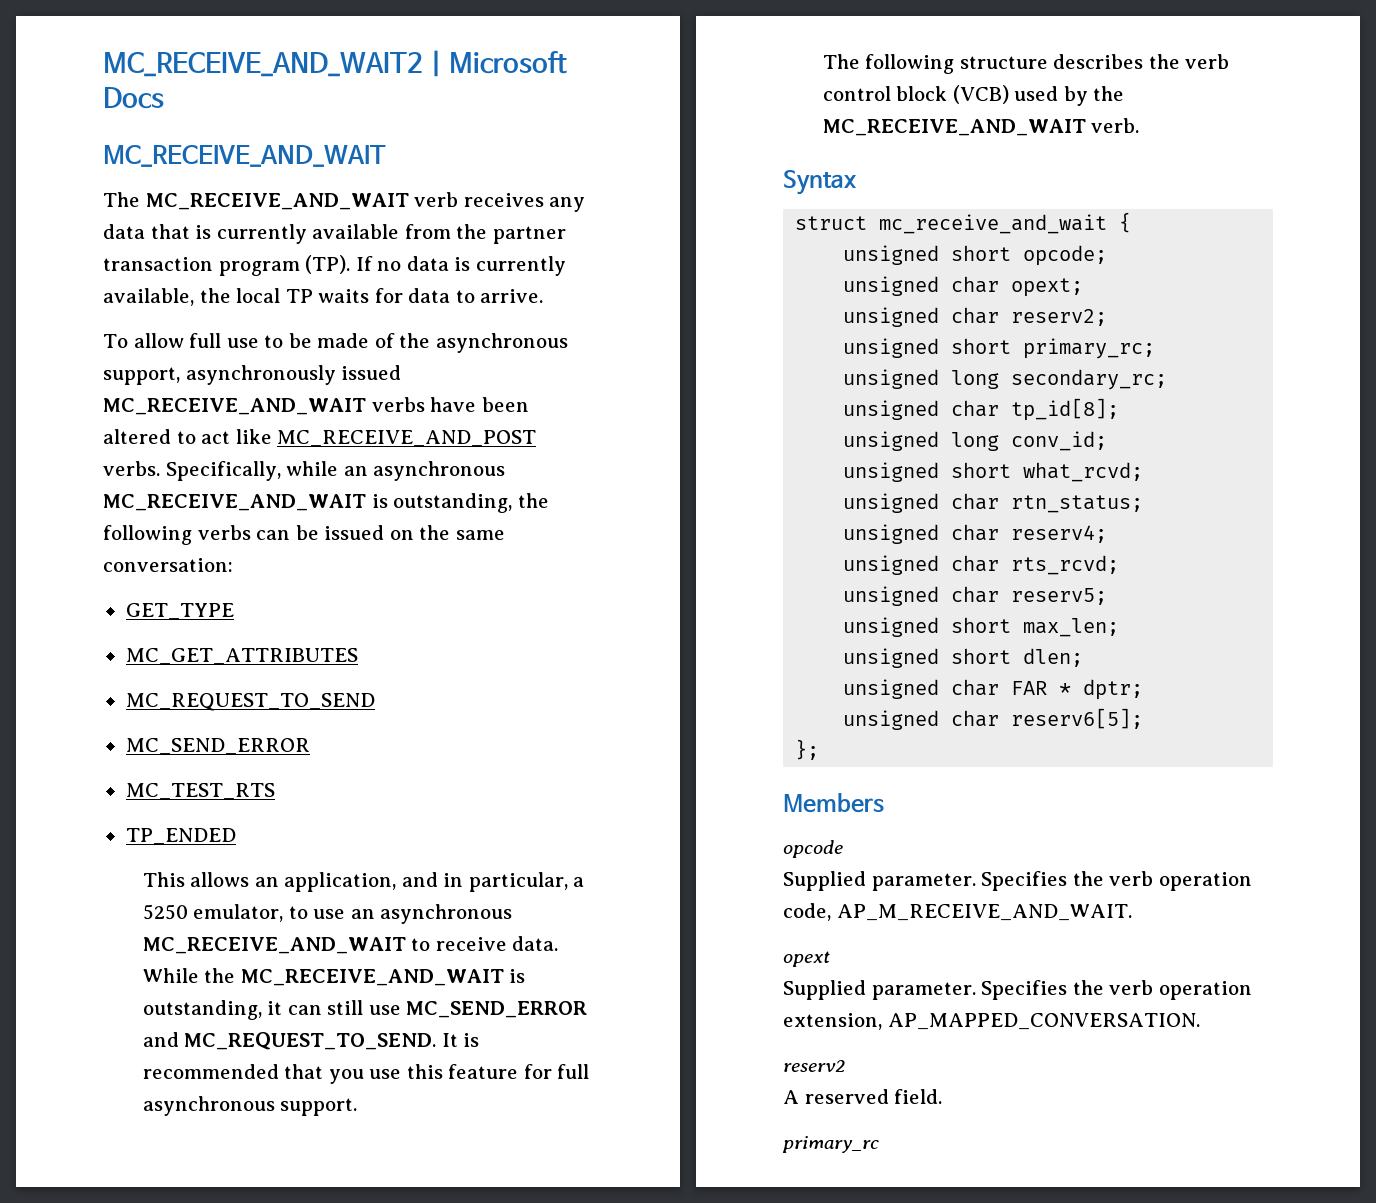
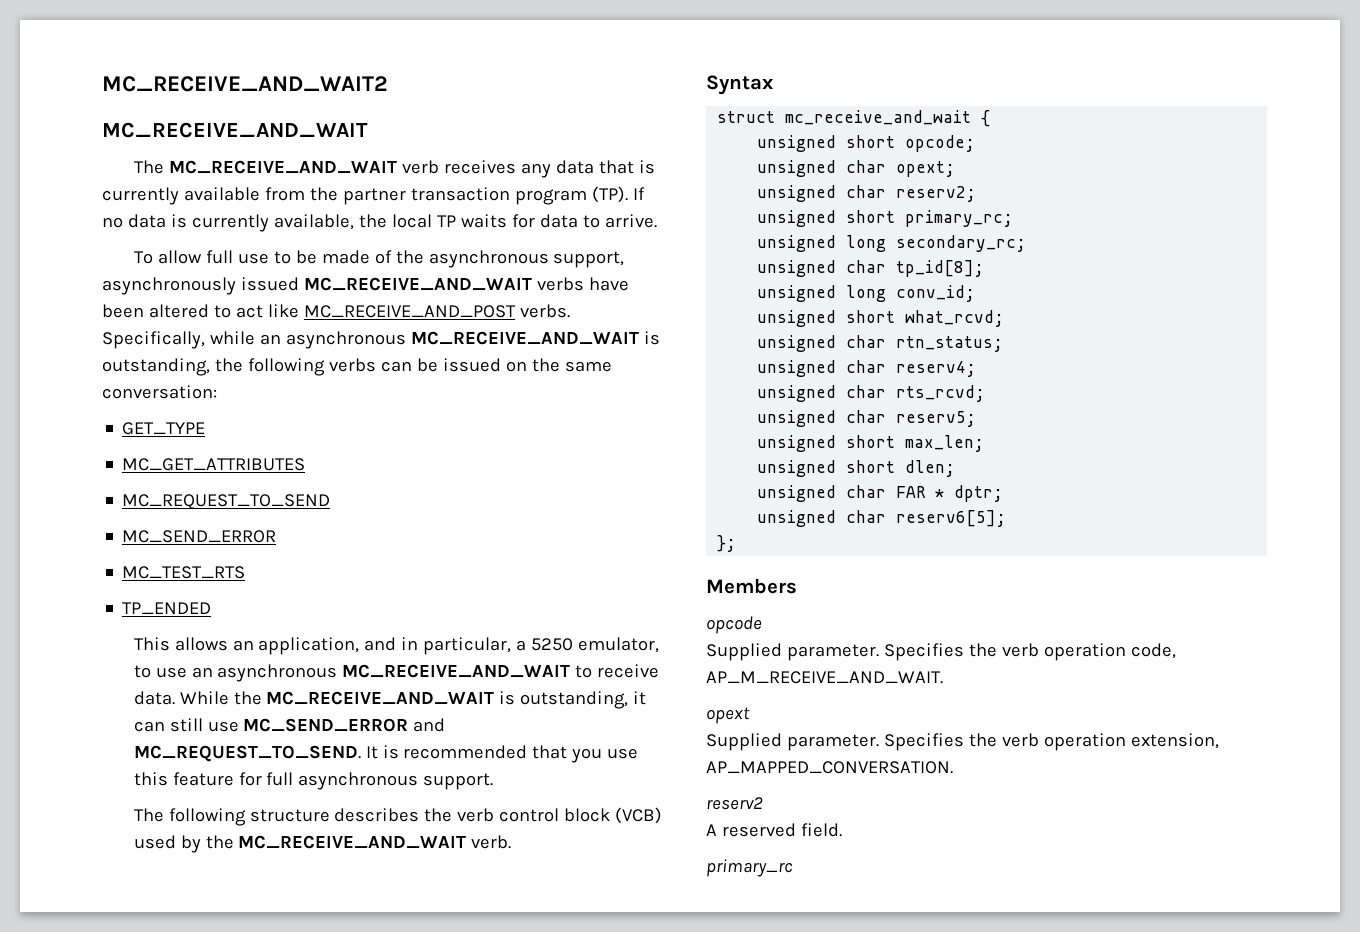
- MC_RECEIVE_AND_WAIT2 | Microsoft Docs
+ MC_RECEIVE_AND_WAIT2

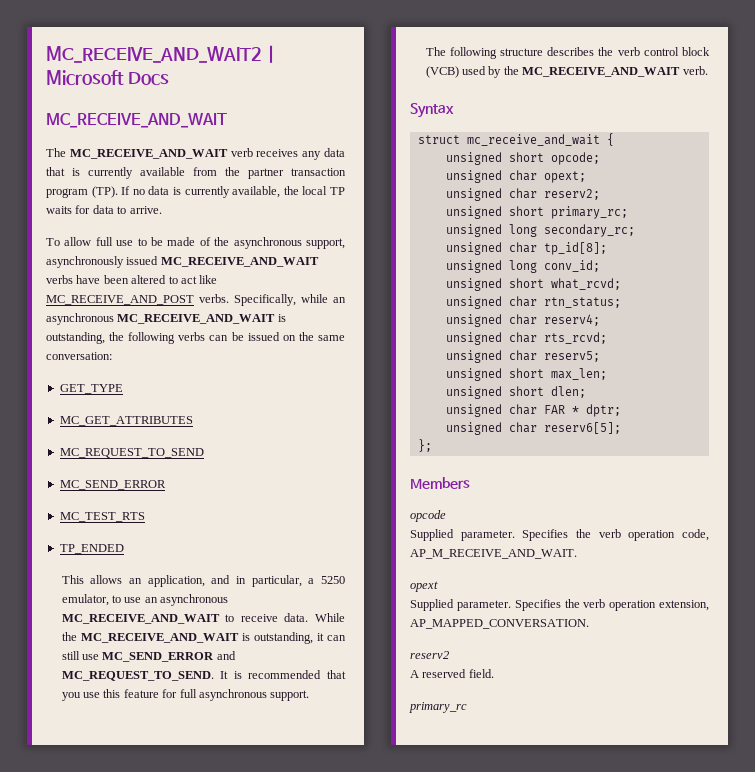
- MC_RECEIVE_AND_WAIT2
+ MC_RECEIVE_AND_WAIT2 | Microsoft Docs

